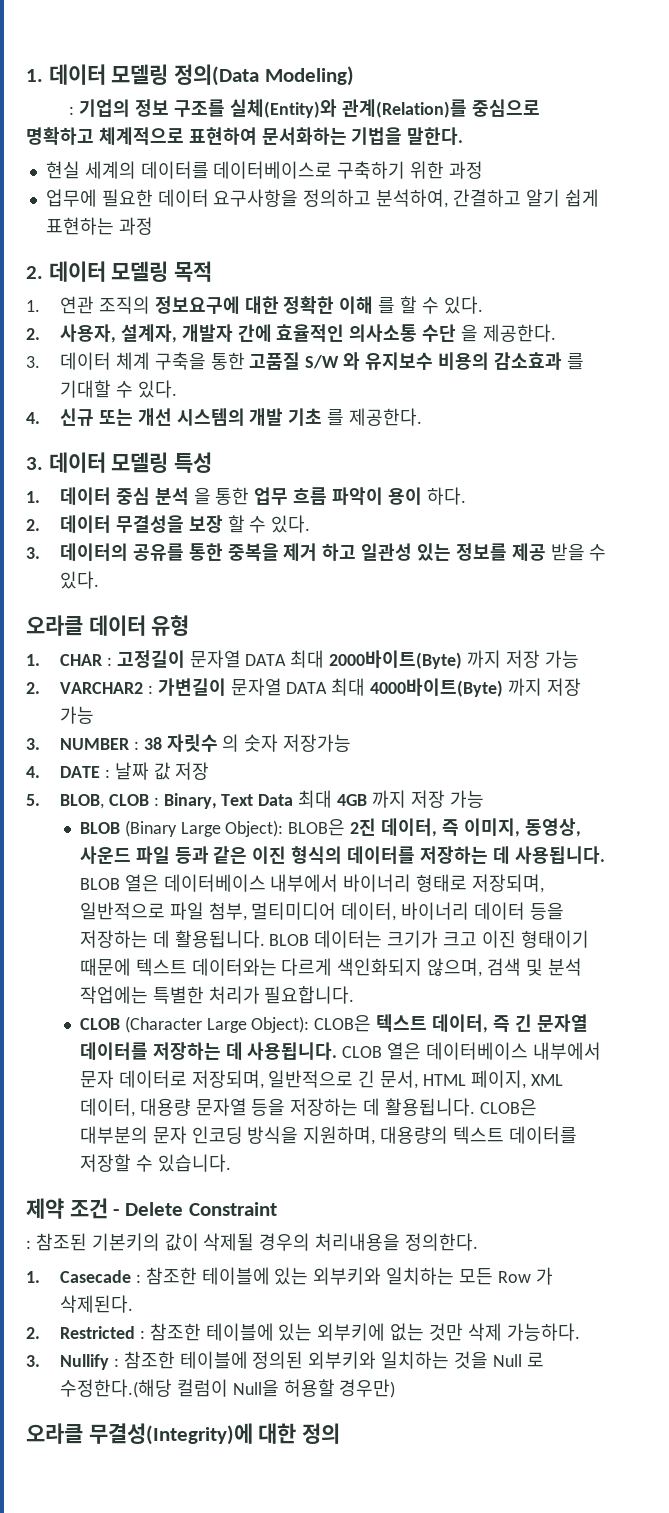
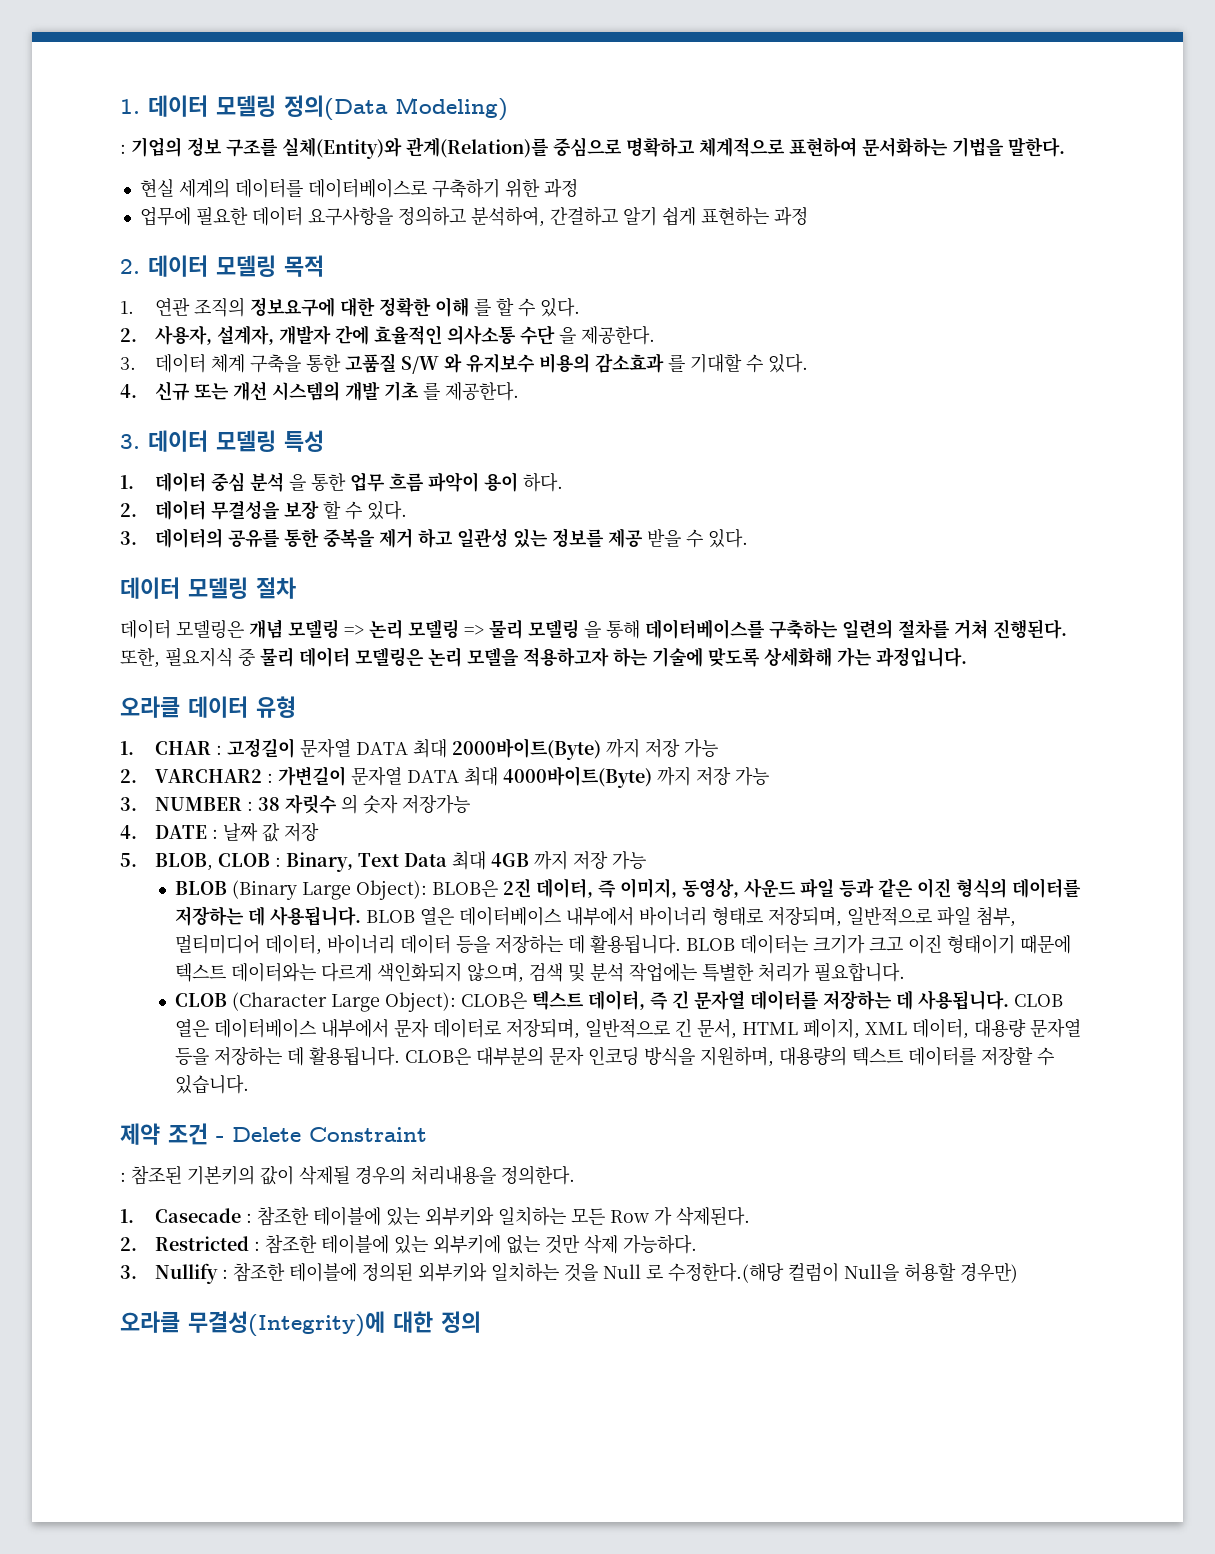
+ 데이터 모델링 절차
+ 데이터 모델링은 개념 모델링 => 논리 모델링 => 물리 모델링 을 통해 데이터베이스를 구축하는 일련의 절차를 거쳐 진행된다. 또한, 필요지식 중 물리 데이터 모델링은 논리 모델을 적용하고자 하는 기술에 맞도록 상세화해 가는 과정입니다.

